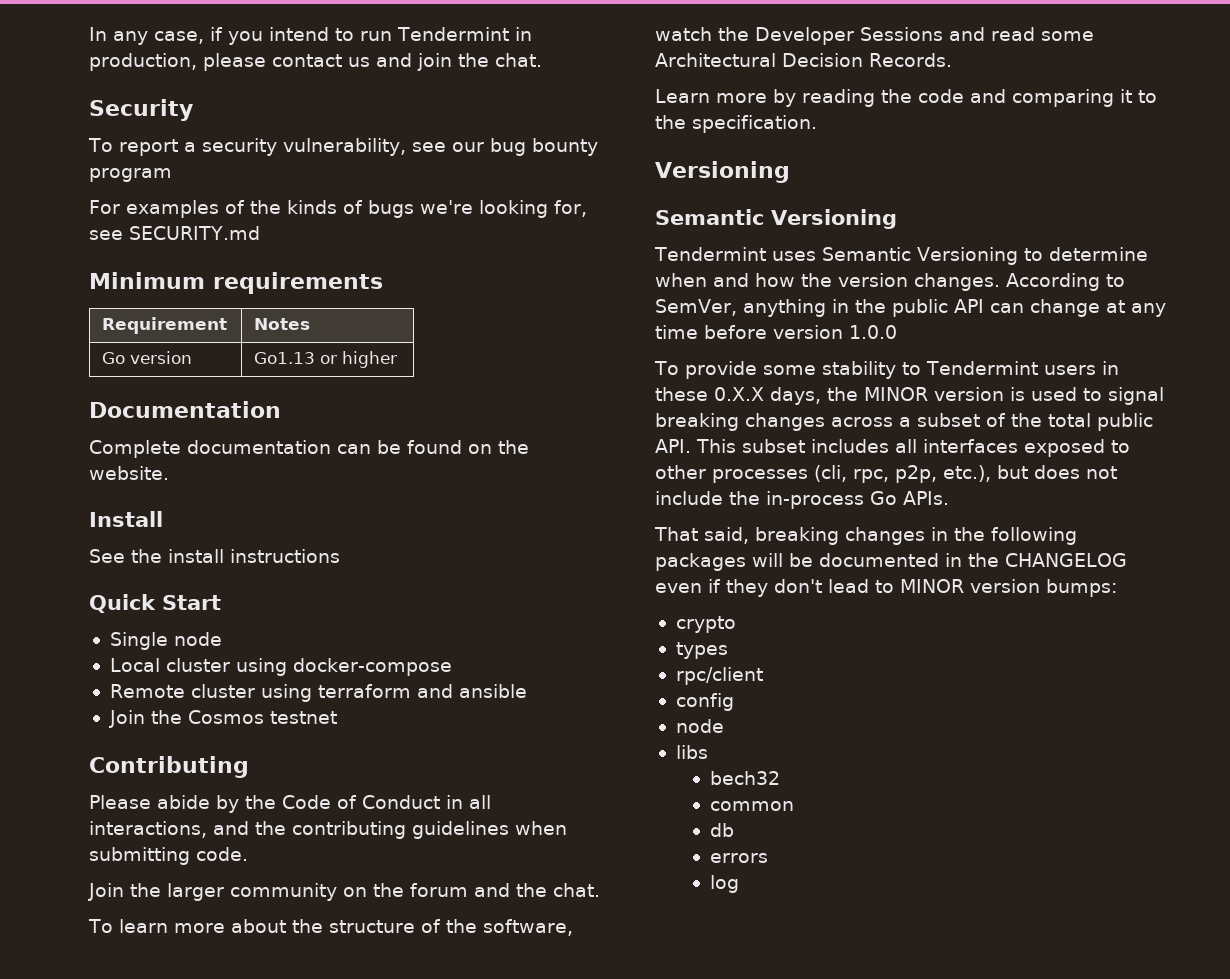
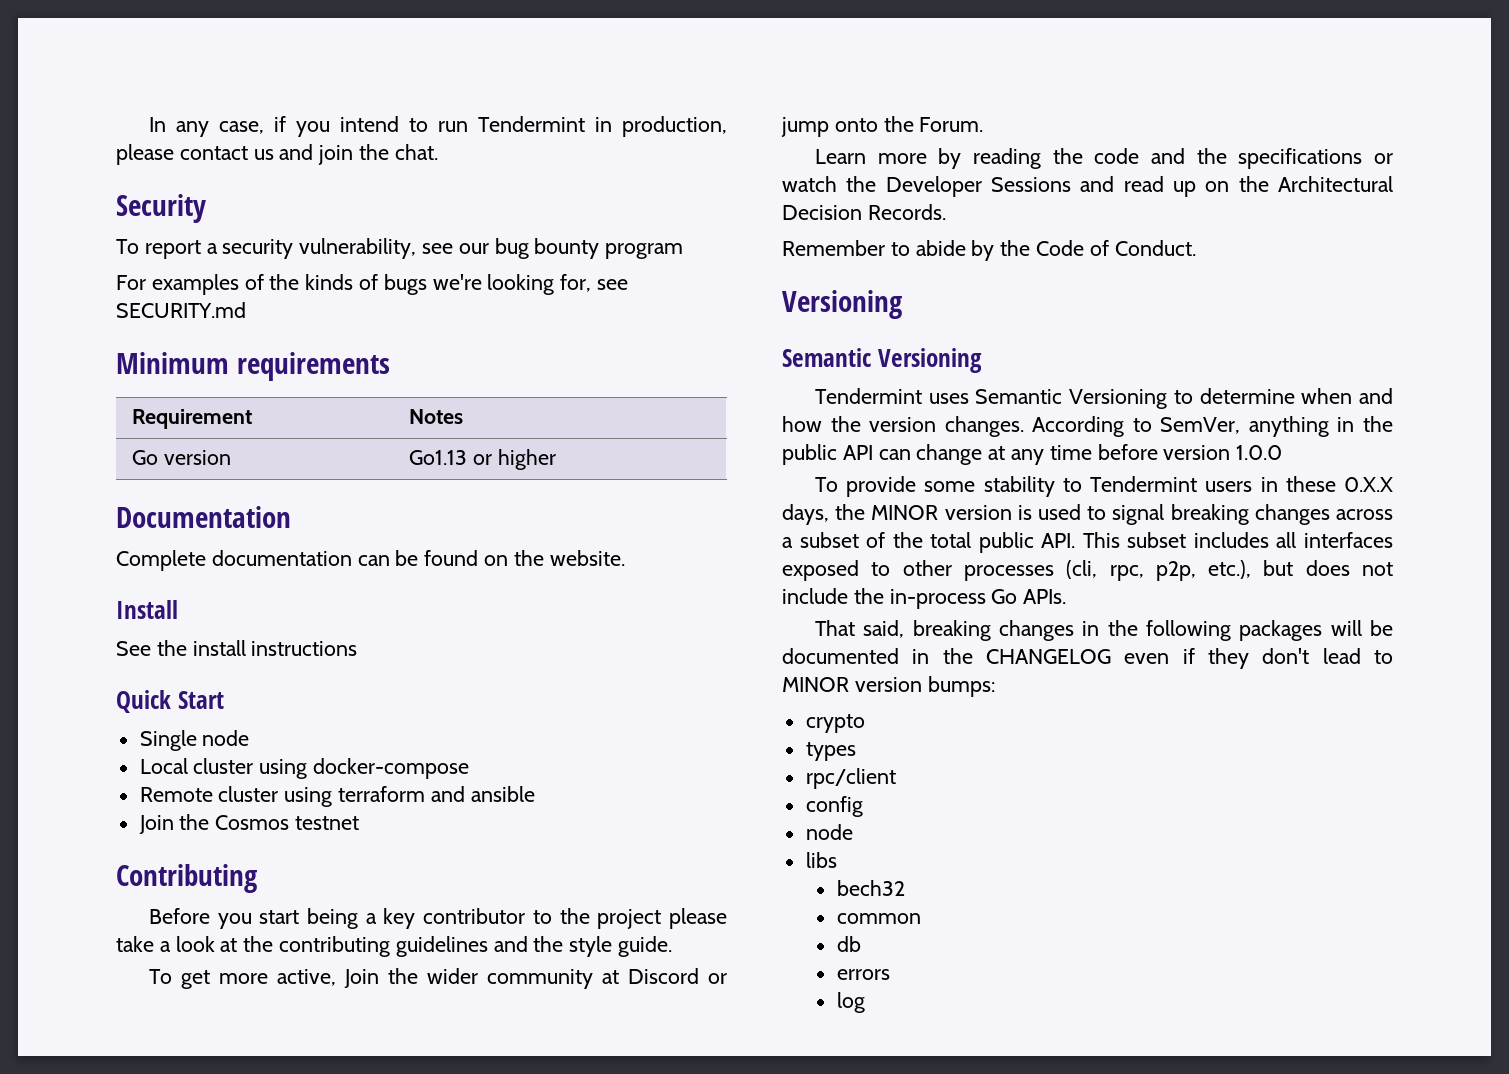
- Please abide by the Code of Conduct in all interactions, and the contributing guidelines when submitting code.
- Join the larger community on the forum and the chat.
- To learn more about the structure of the software, watch the Developer Sessions and read some Architectural Decision Records.
+ Before you start being a key contributor to the project please take a look at the contributing guidelines and the style guide.
+ To get more active, Join the wider community at Discord or jump onto the Forum.
- Learn more by reading the code and comparing it to the specification.
+ Learn more by reading the code and the specifications or watch the Developer Sessions and read up on the Architectural Decision Records.
+ Remember to abide by the Code of Conduct.

